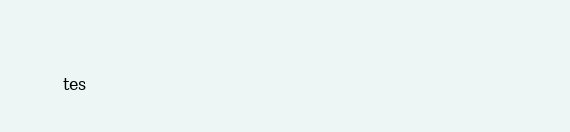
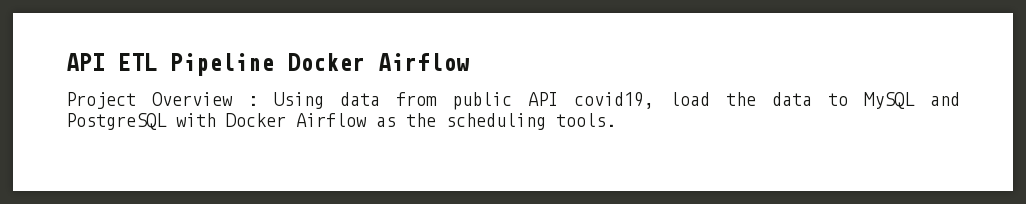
- tes
+ API ETL Pipeline Docker Airflow
+ Project Overview : Using data from public API covid19, load the data to MySQL and PostgreSQL with Docker Airflow as the scheduling tools.

